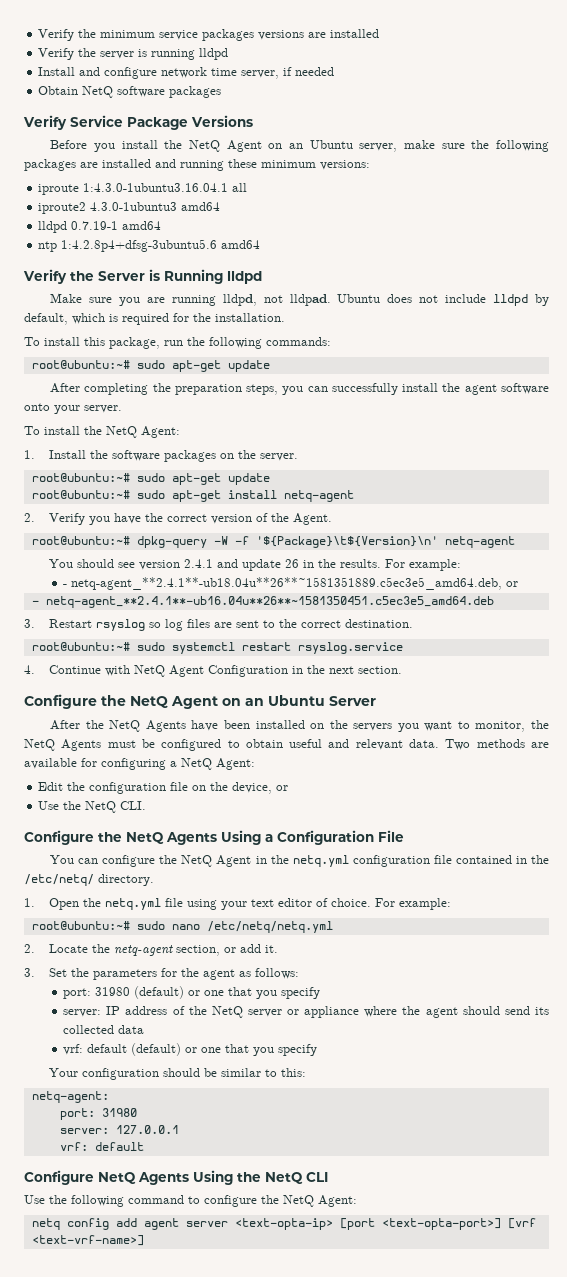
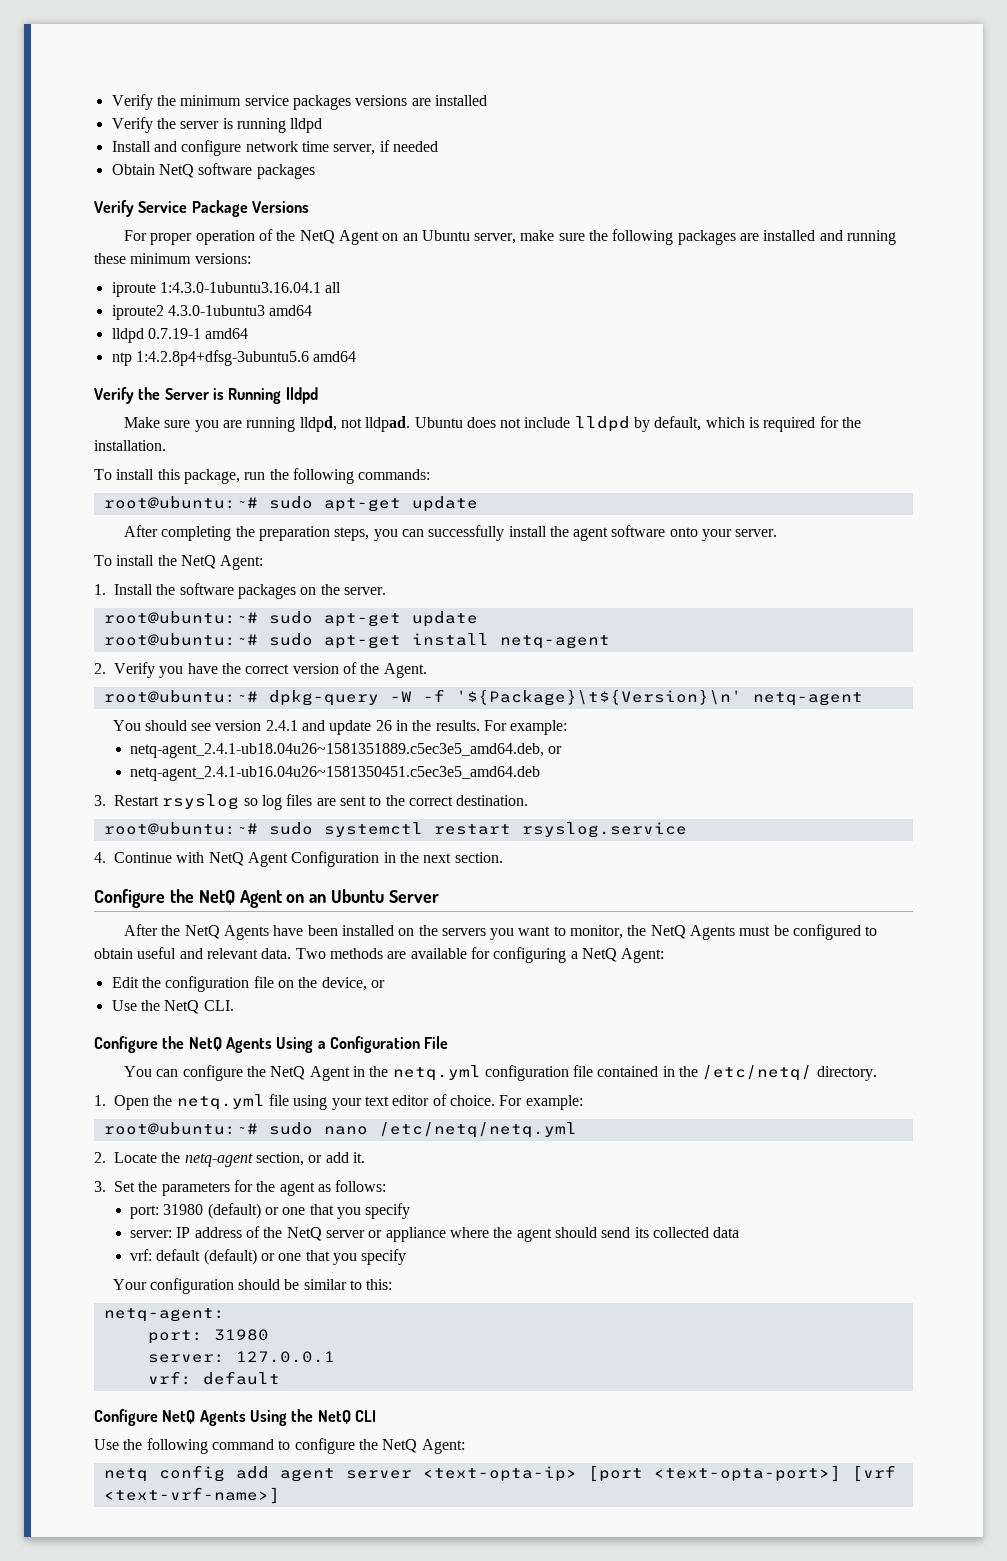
- Before you install the NetQ Agent on an Ubuntu server, make sure the following packages are installed and running these minimum versions:
+ For proper operation of the NetQ Agent on an Ubuntu server, make sure the following packages are installed and running these minimum versions:
- - netq-agent_**2.4.1**-ub18.04u**26**~1581351889.c5ec3e5_amd64.deb, or
- - netq-agent_**2.4.1**-ub16.04u**26**~1581350451.c5ec3e5_amd64.deb
+ netq-agent_2.4.1-ub18.04u26~1581351889.c5ec3e5_amd64.deb, or
+ netq-agent_2.4.1-ub16.04u26~1581350451.c5ec3e5_amd64.deb

